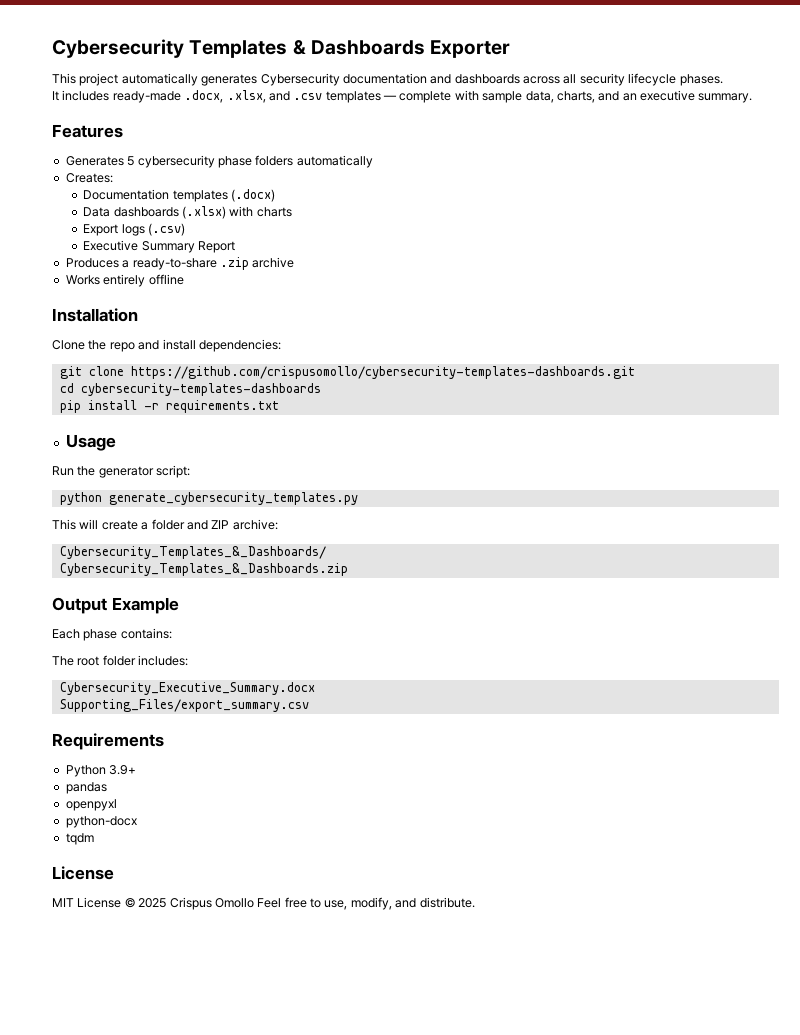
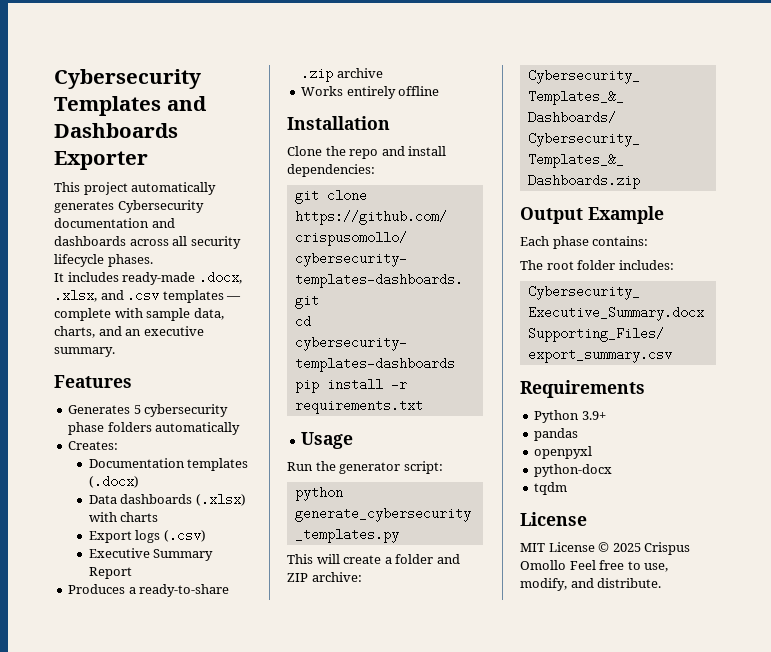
- Cybersecurity Templates & Dashboards Exporter
+ Cybersecurity Templates and Dashboards Exporter

